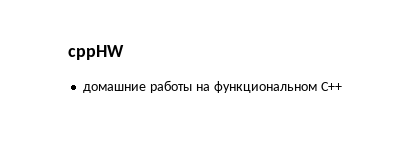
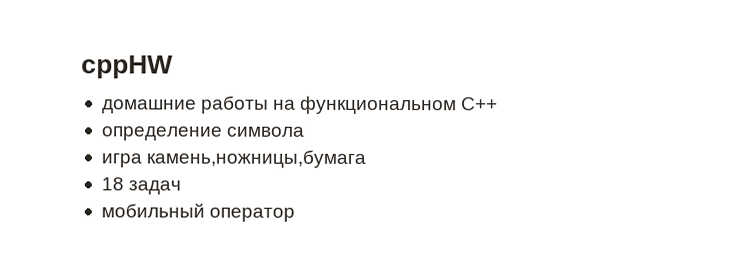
+ oпределение символа
+ игра камень,ножницы,бумага
+ 18 задач
+ мобильный оператор

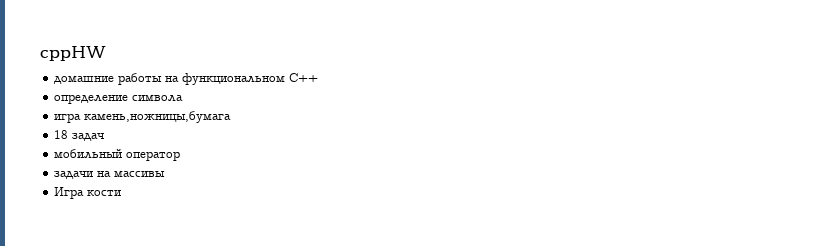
+ задачи на массивы
+ Игра кости

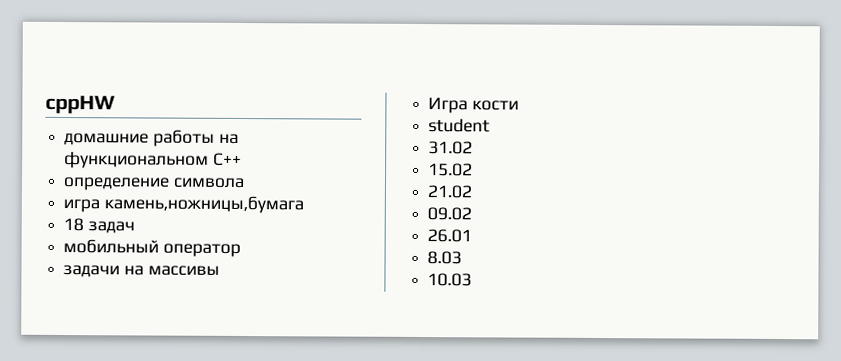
+ student
+ 31.02
+ 15.02
+ 21.02
+ 09.02
+ 26.01
+ 8.03
+ 10.03

